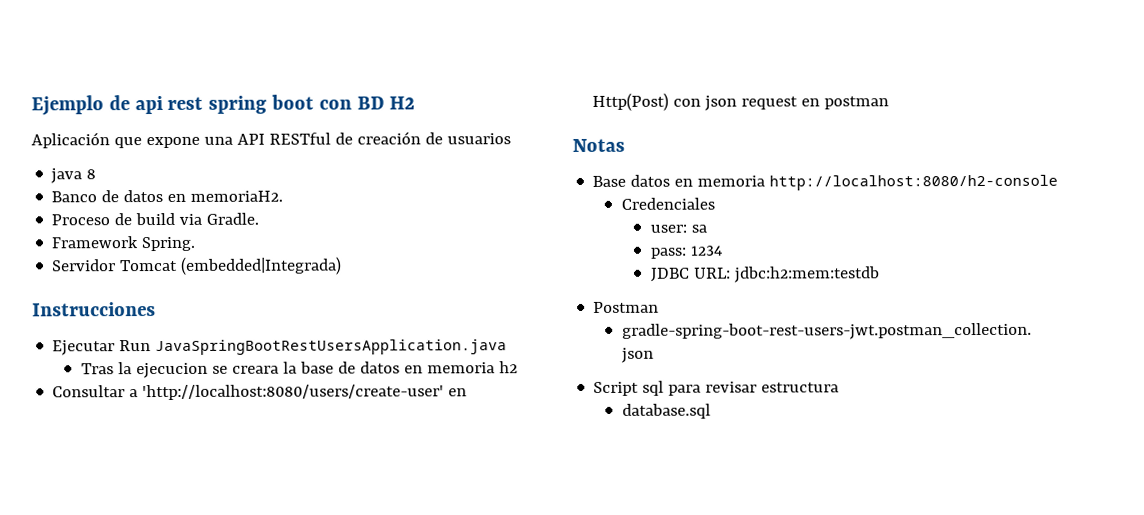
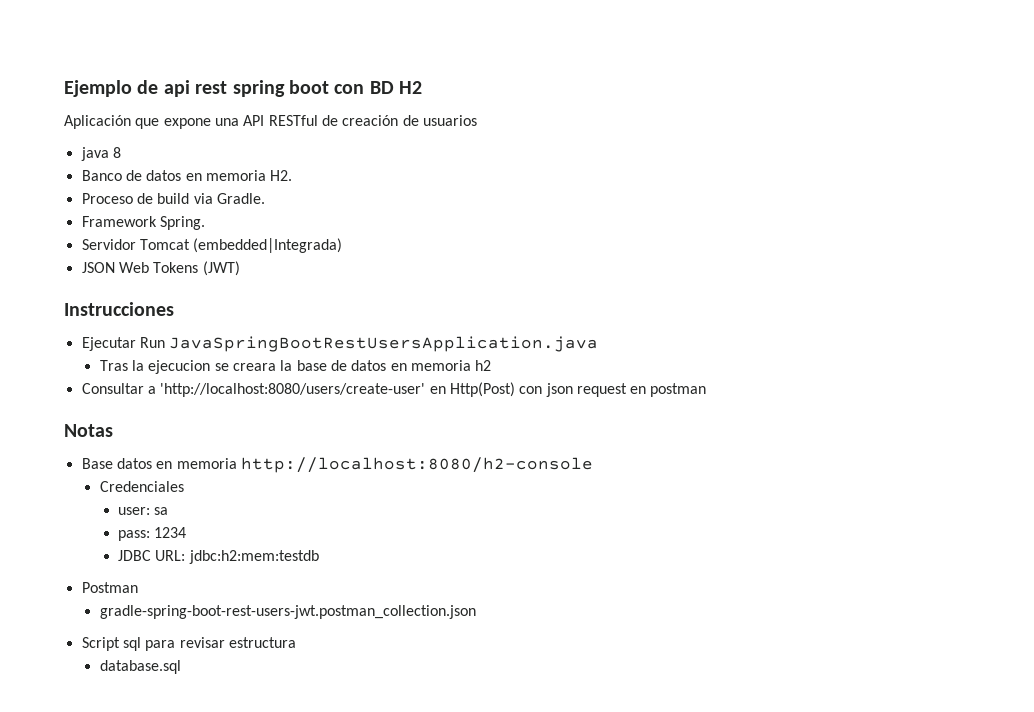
- Banco de datos en memoriaH2.
+ Banco de datos en memoria H2.
+ JSON Web Tokens (JWT)

